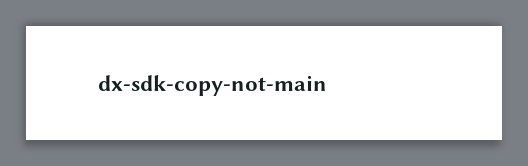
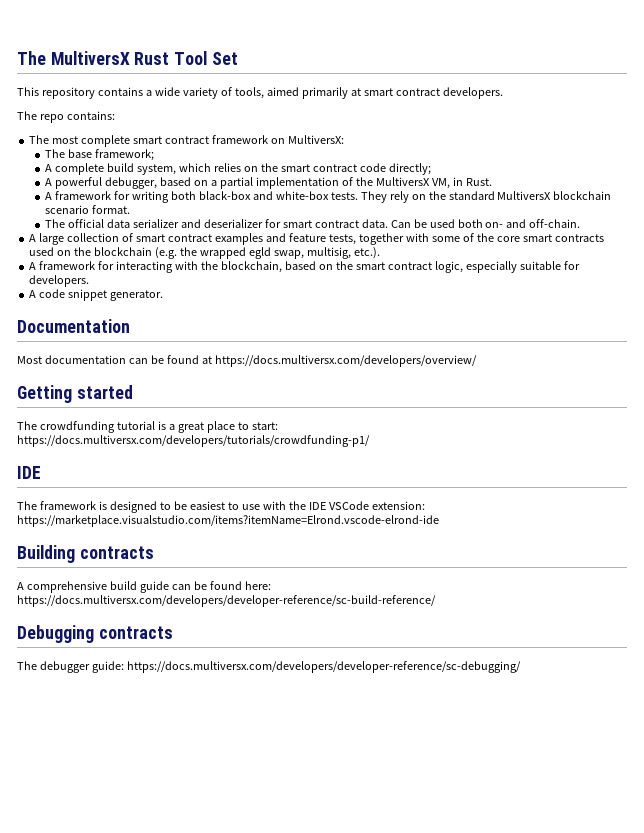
- dx-sdk-copy-not-main
+ The MultiversX Rust Tool Set
+ This repository contains a wide variety of tools, aimed primarily at smart contract developers.
+ The repo contains:
+ The most complete smart contract framework on MultiversX:
+ The base framework;
+ A complete build system, which relies on the smart contract code directly;
+ A powerful debugger, based on a partial implementation of the MultiversX VM, in Rust.
+ A framework for writing both black-box and white-box tests. They rely on the standard MultiversX blockchain scenario format.
+ The official data serializer and deserializer for smart contract data. Can be used both on- and off-chain.
+ A large collection of smart contract examples and feature tests, together with some of the core smart contracts used on the blockchain (e.g. the wrapped egld swap, multisig, etc.).
+ A framework for interacting with the blockchain, based on the smart contract logic, especially suitable for developers.
+ A code snippet generator.
+ Documentation
+ Most documentation can be found at https://docs.multiversx.com/developers/overview/
+ Getting started
+ The crowdfunding tutorial is a great place to start: https://docs.multiversx.com/developers/tutorials/crowdfunding-p1/
+ IDE
+ The framework is designed to be easiest to use with the IDE VSCode extension: https://marketplace.visualstudio.com/items?itemName=Elrond.vscode-elrond-ide
+ Building contracts
+ A comprehensive build guide can be found here: https://docs.multiversx.com/developers/developer-reference/sc-build-reference/
+ Debugging contracts
+ The debugger guide: https://docs.multiversx.com/developers/developer-reference/sc-debugging/

